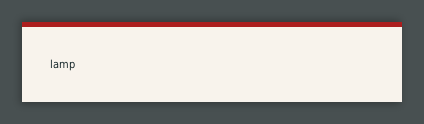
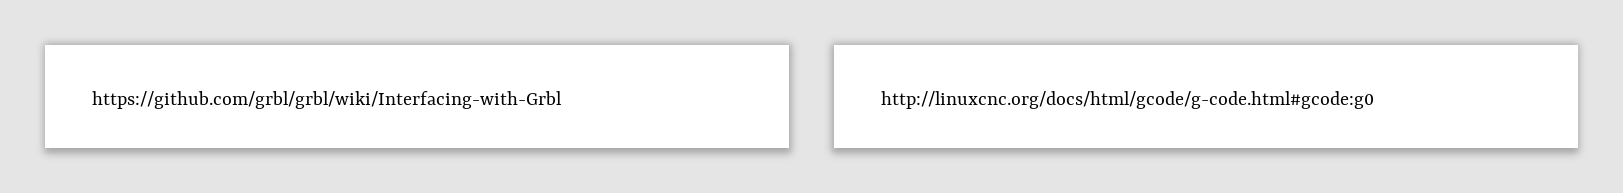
- lamp
+ https://github.com/grbl/grbl/wiki/Interfacing-with-Grbl http://linuxcnc.org/docs/html/gcode/g-code.html#gcode:g0

